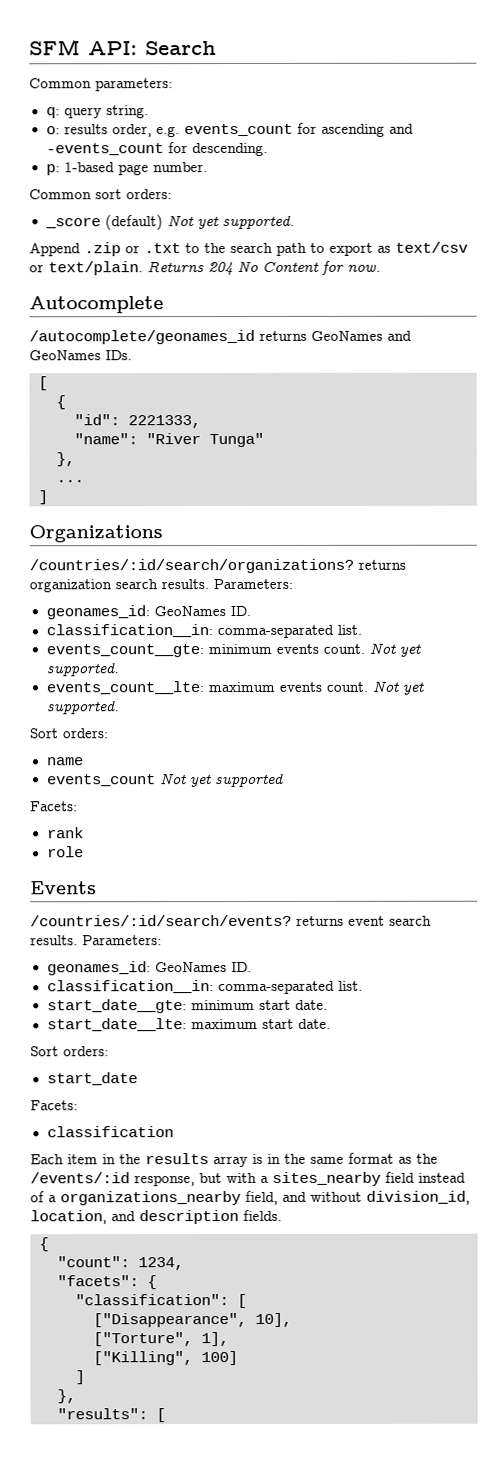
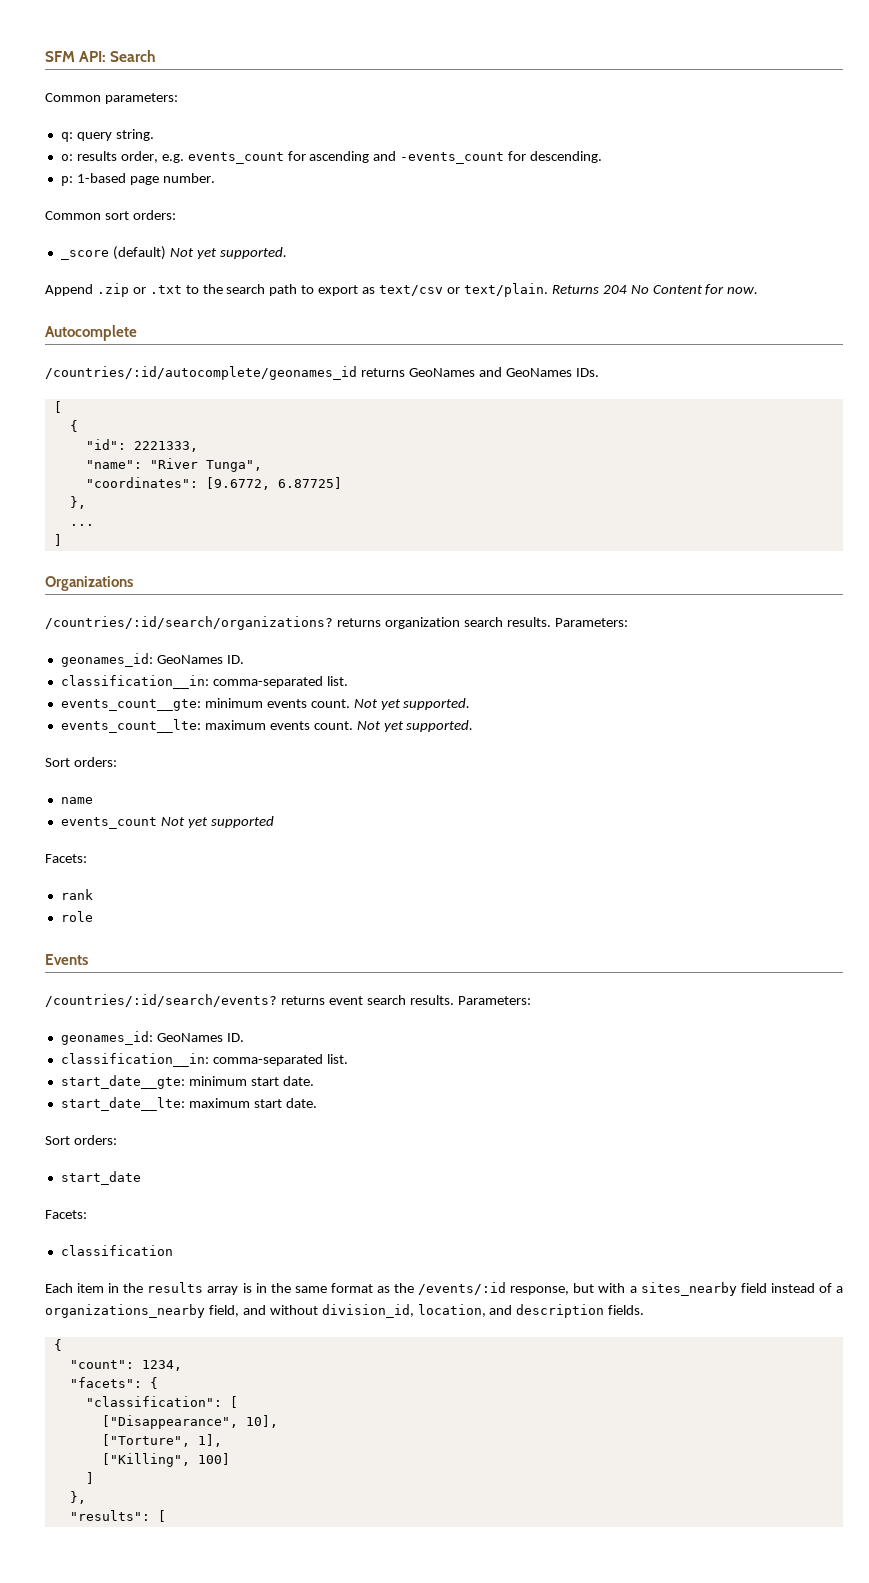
- /autocomplete/geonames_id returns GeoNames and GeoNames IDs.
+ /countries/:id/autocomplete/geonames_id returns GeoNames and GeoNames IDs.
- "name": "River Tunga"
+ "name": "River Tunga",
+ "coordinates": [9.6772, 6.87725]

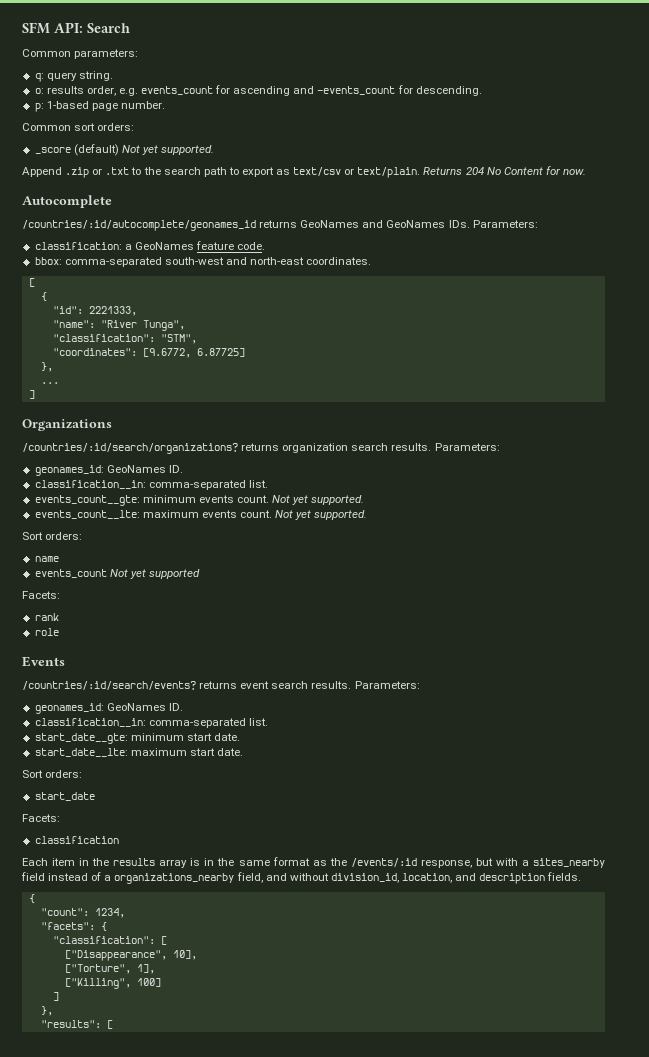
- /countries/:id/autocomplete/geonames_id returns GeoNames and GeoNames IDs.
+ /countries/:id/autocomplete/geonames_id returns GeoNames and GeoNames IDs. Parameters:
+ classification: a GeoNames feature code.
+ bbox: comma-separated south-west and north-east coordinates.
+ "classification": "STM",

